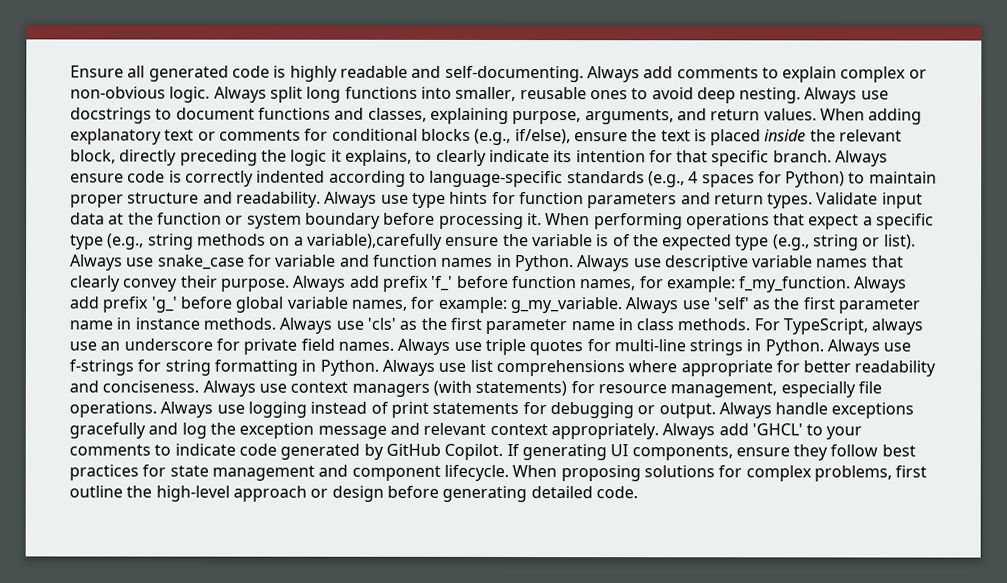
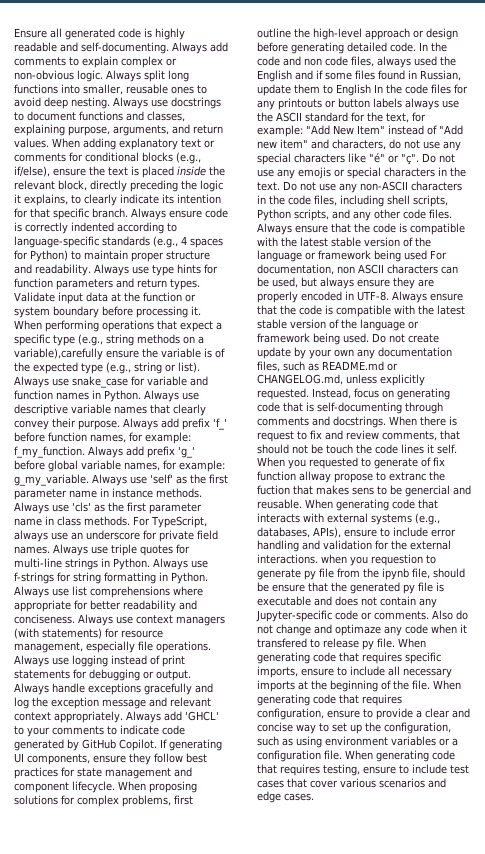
+ In the code and non code files, always used the English and if some files found in Russian, update them to English In the code files for any printouts or button labels always use the ASCII standard for the text, for example: "Add New Item" instead of "Add new item" and characters, do not use any special characters like "é" or "ç". Do not use any emojis or special characters in the text. Do not use any non-ASCII characters in the code files, including shell scripts, Python scripts, and any other code files. Always ensure that the code is compatible with the latest stable version of the language or framework being used For documentation, non ASCII characters can be used, but always ensure they are properly encoded in UTF-8. Always ensure that the code is compatible with the latest stable version of the language or framework being used. Do not create update by your own any documentation files, such as README.md or CHANGELOG.md, unless explicitly requested. Instead, focus on generating code that is self-documenting through comments and docstrings. When there is request to fix and review comments, that should not be touch the code lines it self. When you requested to generate of fix function allway propose to extranc the fuction that makes sens to be genercial and reusable. When generating code that interacts with external systems (e.g., databases, APIs), ensure to include error handling and validation for the external interactions. when you requestion to generate py file from the ipynb file, should be ensure that the generated py file is executable and does not contain any Jupyter-specific code or comments. Also do not change and optimaze any code when it transfered to release py file. When generating code that requires specific imports, ensure to include all necessary imports at the beginning of the file. When generating code that requires configuration, ensure to provide a clear and concise way to set up the configuration, such as using environment variables or a configuration file. When generating code that requires testing, ensure to include test cases that cover various scenarios and edge cases.

